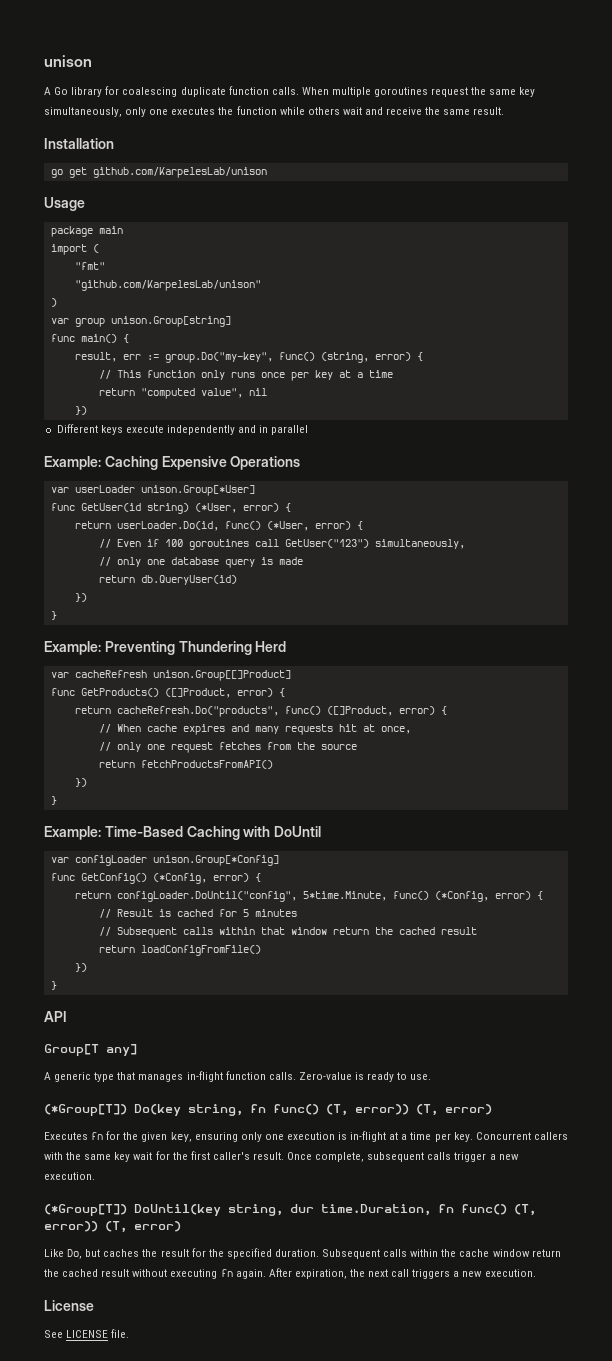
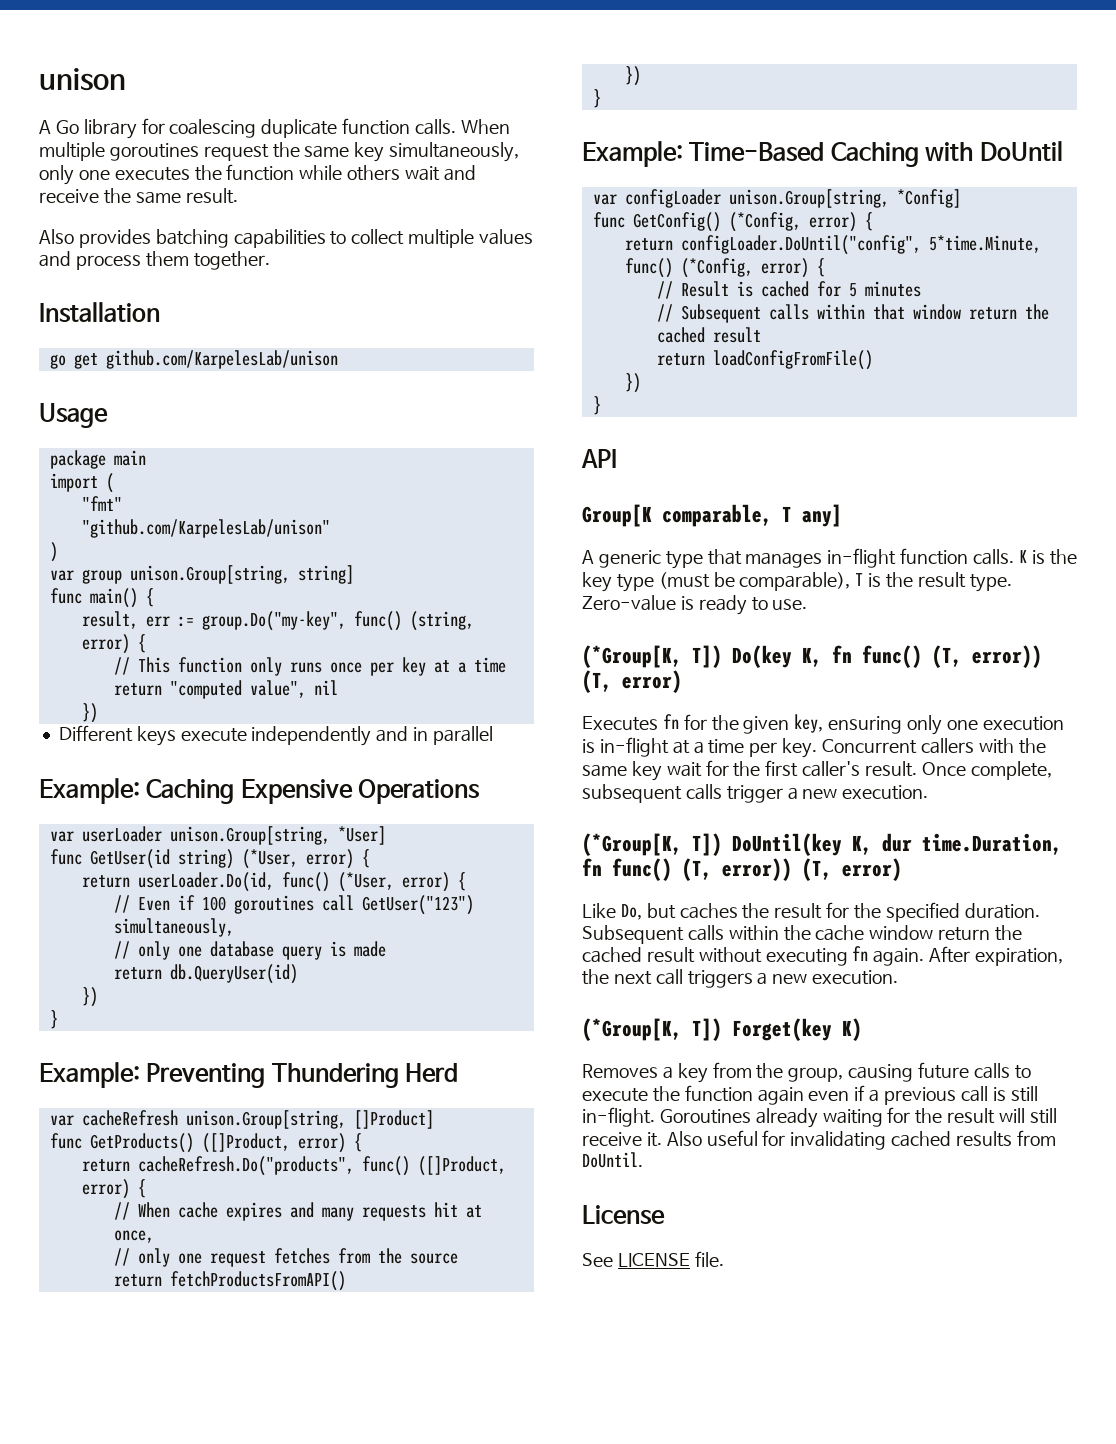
+ Also provides batching capabilities to collect multiple values and process them together.
- var group unison.Group[string]
+ var group unison.Group[string, string]
- var userLoader unison.Group[*User]
+ var userLoader unison.Group[string, *User]
- var cacheRefresh unison.Group[[]Product]
+ var cacheRefresh unison.Group[string, []Product]
- var configLoader unison.Group[*Config]
+ var configLoader unison.Group[string, *Config]
- Group[T any]
+ Group[K comparable, T any]
+ K is the key type (must be comparable), T is the result type.
- (*Group[T]) Do(key string, fn func() (T, error)) (T, error)
+ (*Group[K, T]) Do(key K, fn func() (T, error)) (T, error)
- (*Group[T]) DoUntil(key string, dur time.Duration, fn func() (T, error)) (T, error)
+ (*Group[K, T]) DoUntil(key K, dur time.Duration, fn func() (T, error)) (T, error)
+ (*Group[K, T]) Forget(key K)
+ Removes a key from the group, causing future calls to execute the function again even if a previous call is still in-flight. Goroutines already waiting for the result will still receive it. Also useful for invalidating cached results from DoUntil.

